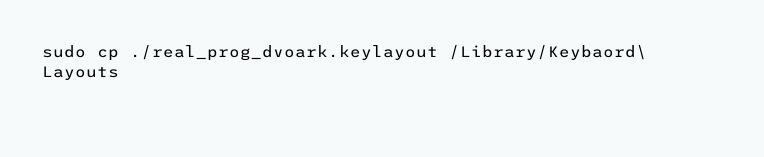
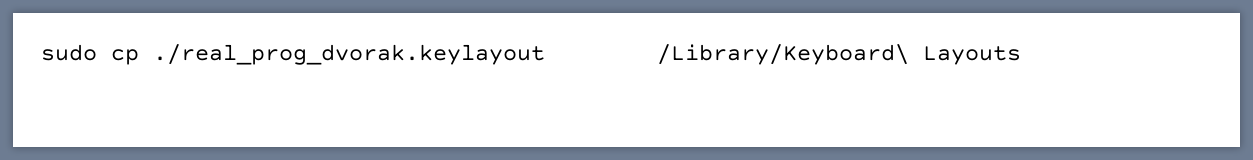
- sudo cp ./real_prog_dvoark.keylayout /Library/Keybaord\ Layouts
+ sudo cp ./real_prog_dvorak.keylayout /Library/Keyboard\ Layouts

